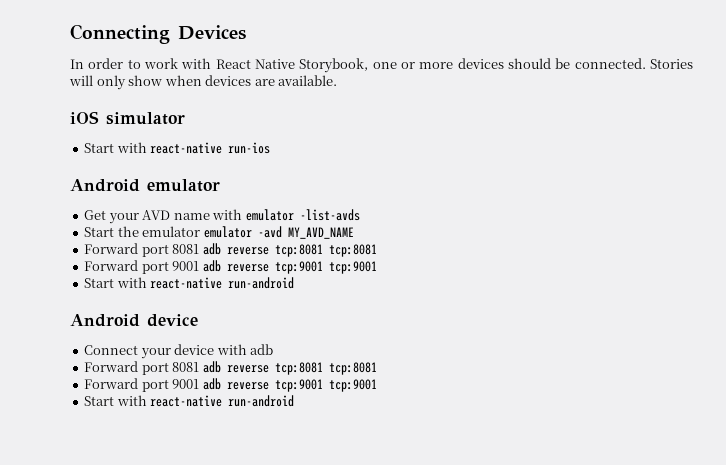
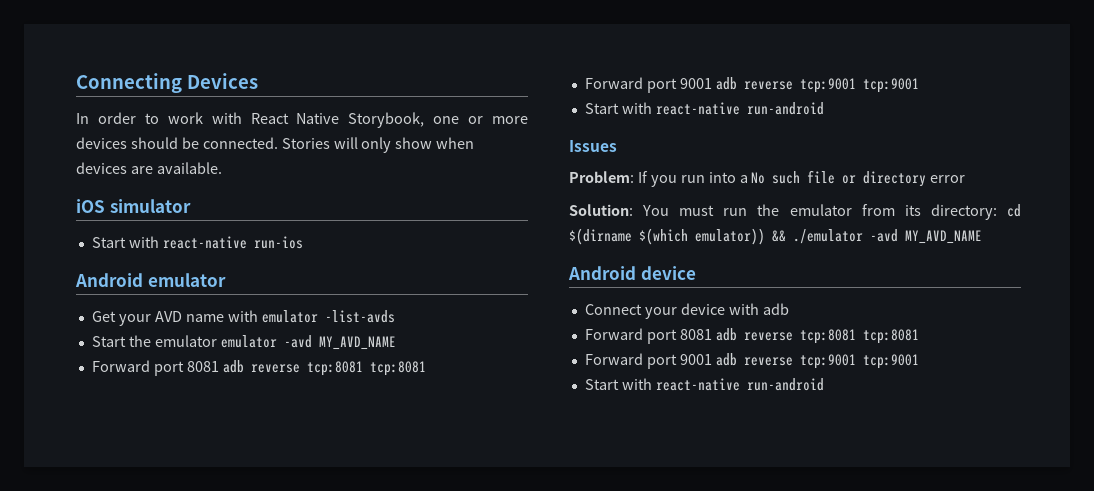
+ Issues
+ Problem: If you run into a No such file or directory error
+ Solution: You must run the emulator from its directory: cd $(dirname $(which emulator)) && ./emulator -avd MY_AVD_NAME

